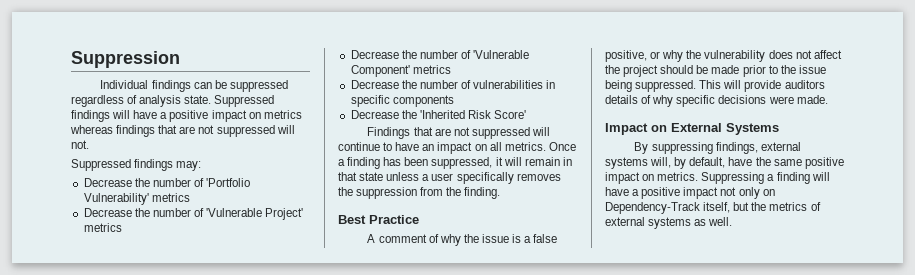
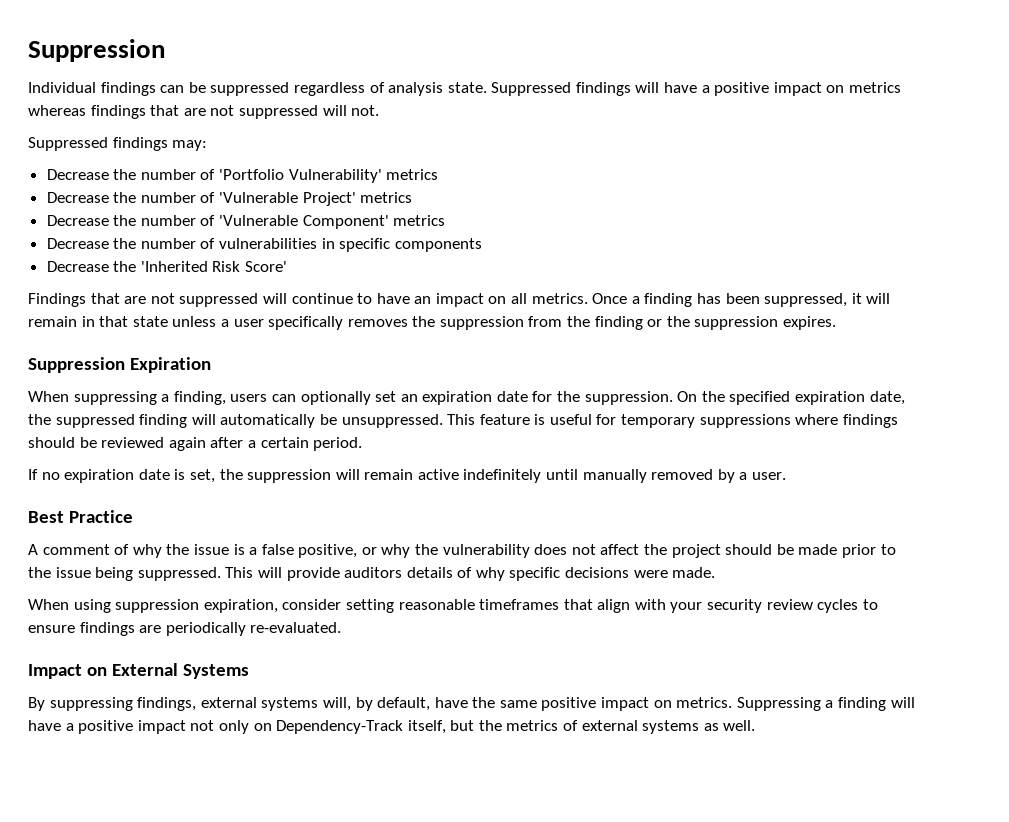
- Once a finding has been suppressed, it will remain in that state unless a user specifically removes the suppression from the finding.
+ Once a finding has been suppressed, it will remain in that state unless a user specifically removes the suppression from the finding or the suppression expires.
+ Suppression Expiration
+ When suppressing a finding, users can optionally set an expiration date for the suppression. On the specified expiration date, the suppressed finding will automatically be unsuppressed. This feature is useful for temporary suppressions where findings should be reviewed again after a certain period.
+ If no expiration date is set, the suppression will remain active indefinitely until manually removed by a user.
+ When using suppression expiration, consider setting reasonable timeframes that align with your security review cycles to ensure findings are periodically re-evaluated.

